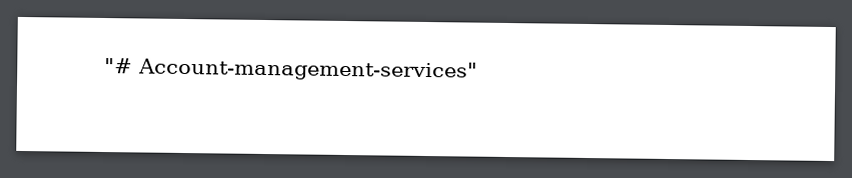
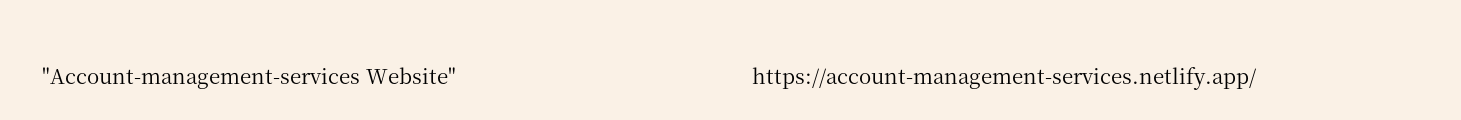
- "# Account-management-services"
+ "Account-management-services Website" https://account-management-services.netlify.app/

